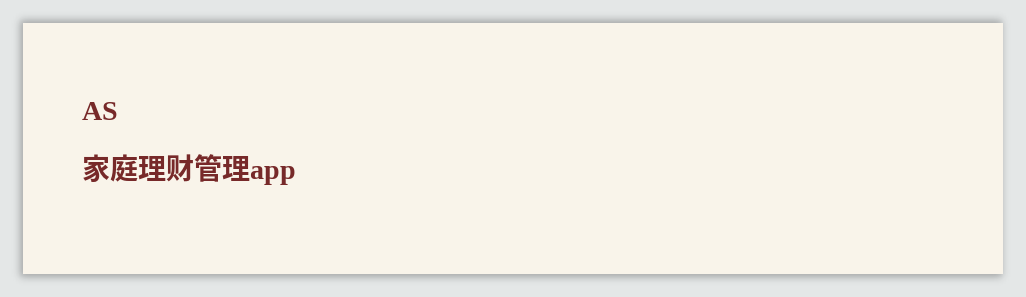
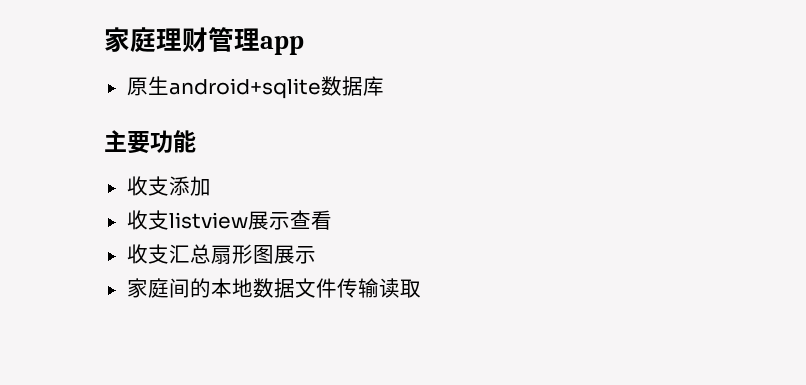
- AS
+ 原生android+sqlite数据库
+ 主要功能
+ 收支添加
+ 收支listview展示查看
+ 收支汇总扇形图展示
+ 家庭间的本地数据文件传输读取

